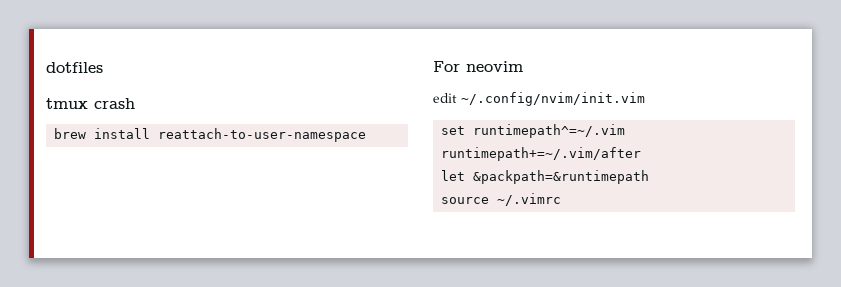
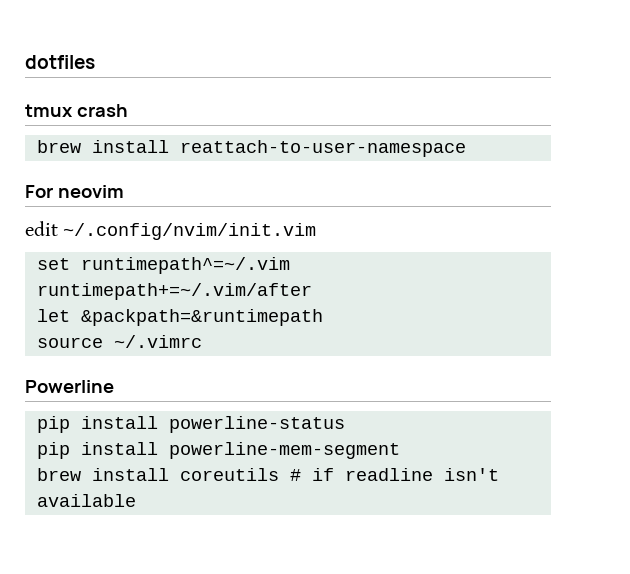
+ Powerline
+ pip install powerline-status
+ pip install powerline-mem-segment
+ brew install coreutils # if readline isn't available

